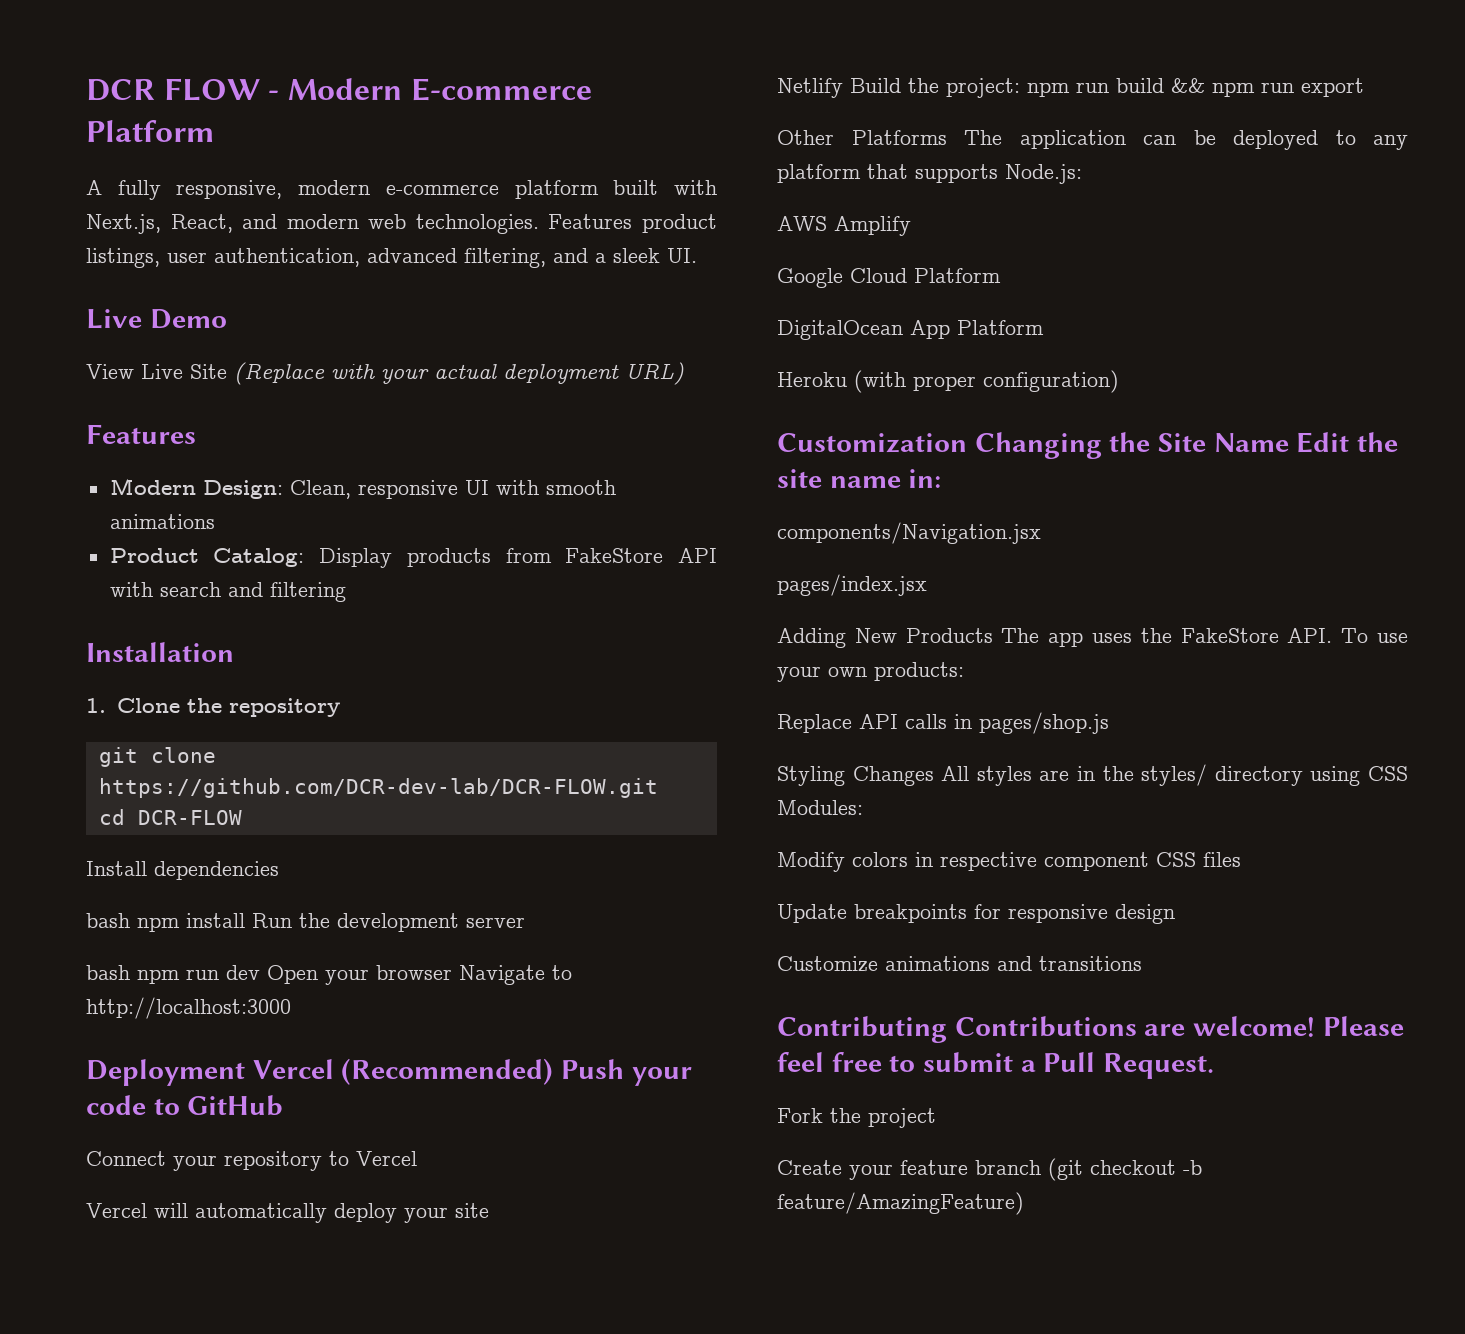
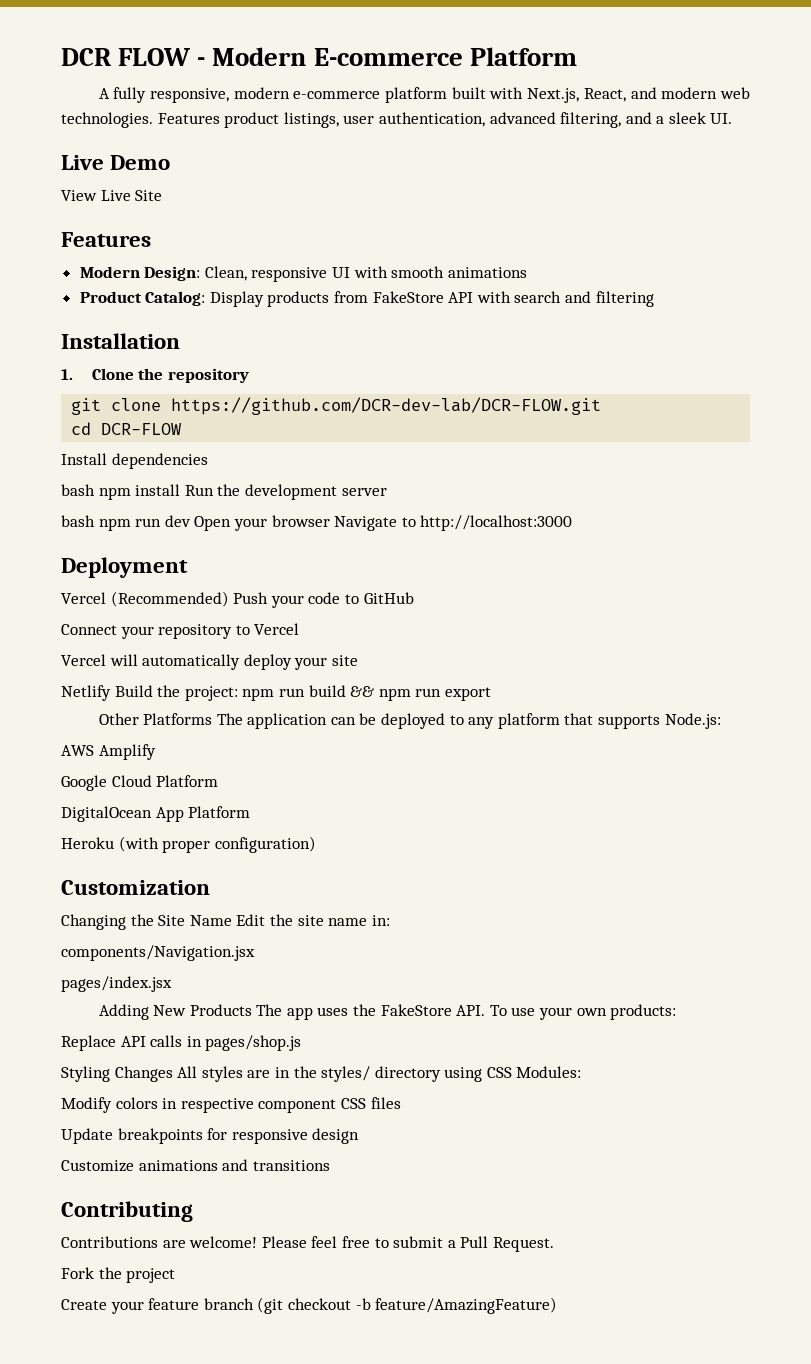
- View Live Site (Replace with your actual deployment URL)
+ View Live Site
- Deployment Vercel (Recommended) Push your code to GitHub
+ Deployment
+ Vercel (Recommended) Push your code to GitHub
- Customization Changing the Site Name Edit the site name in:
+ Customization
+ Changing the Site Name Edit the site name in:
- Contributing Contributions are welcome!
+ Contributing
+ Contributions are welcome!

